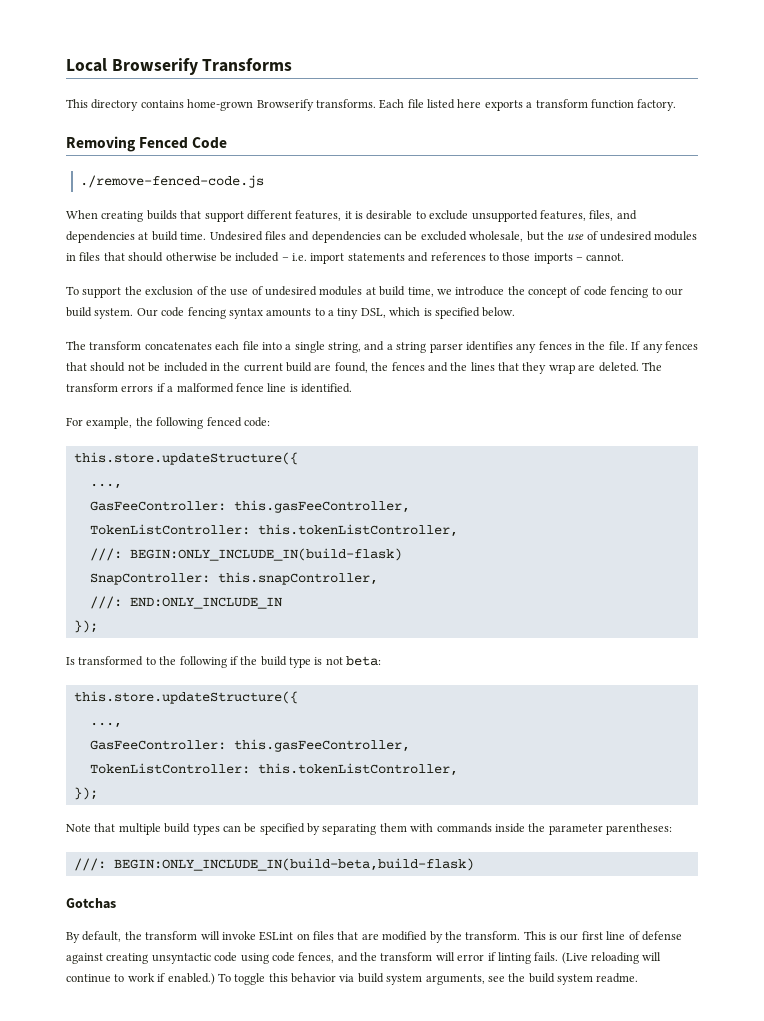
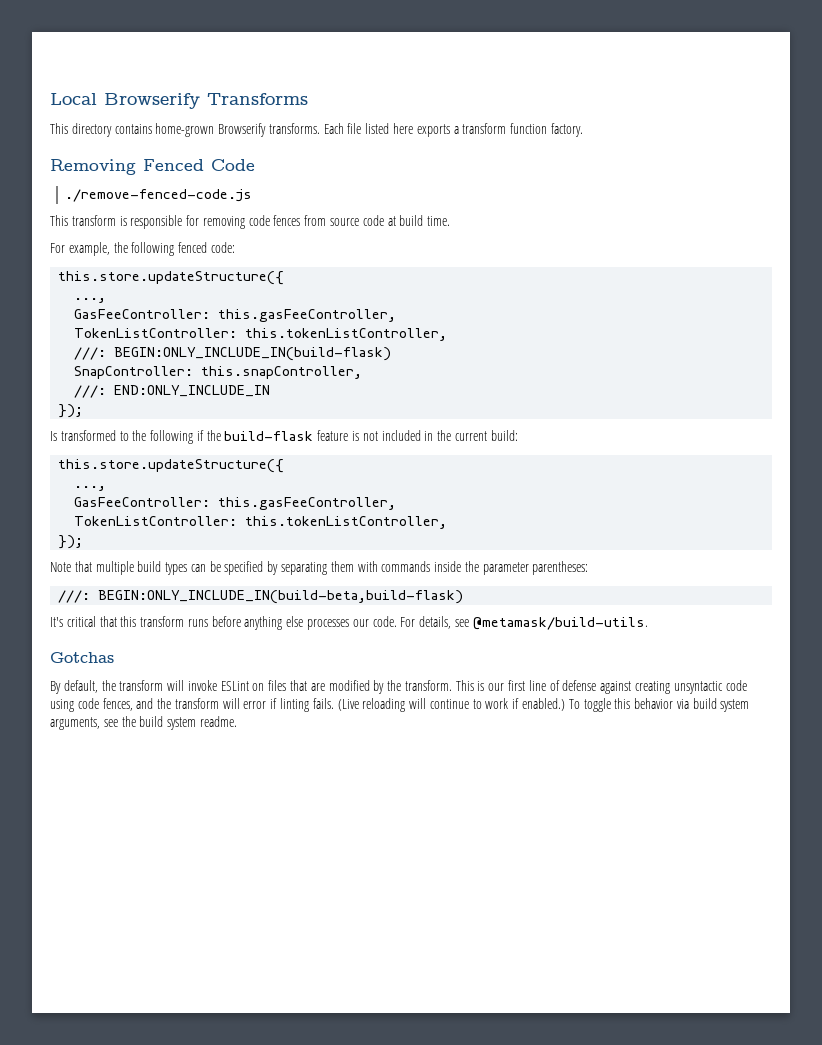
- When creating builds that support different features, it is desirable to exclude unsupported features, files, and dependencies at build time. Undesired files and dependencies can be excluded wholesale, but the use of undesired modules in files that should otherwise be included – i.e. import statements and references to those imports – cannot.
- To support the exclusion of the use of undesired modules at build time, we introduce the concept of code fencing to our build system. Our code fencing syntax amounts to a tiny DSL, which is specified below.
- The transform concatenates each file into a single string, and a string parser identifies any fences in the file. If any fences that should not be included in the current build are found, the fences and the lines that they wrap are deleted. The transform errors if a malformed fence line is identified.
+ This transform is responsible for removing code fences from source code at build time.
- Is transformed to the following if the build type is not beta:
+ Is transformed to the following if the build-flask feature is not included in the current build:
+ It's critical that this transform runs before anything else processes our code. For details, see @metamask/build-utils.

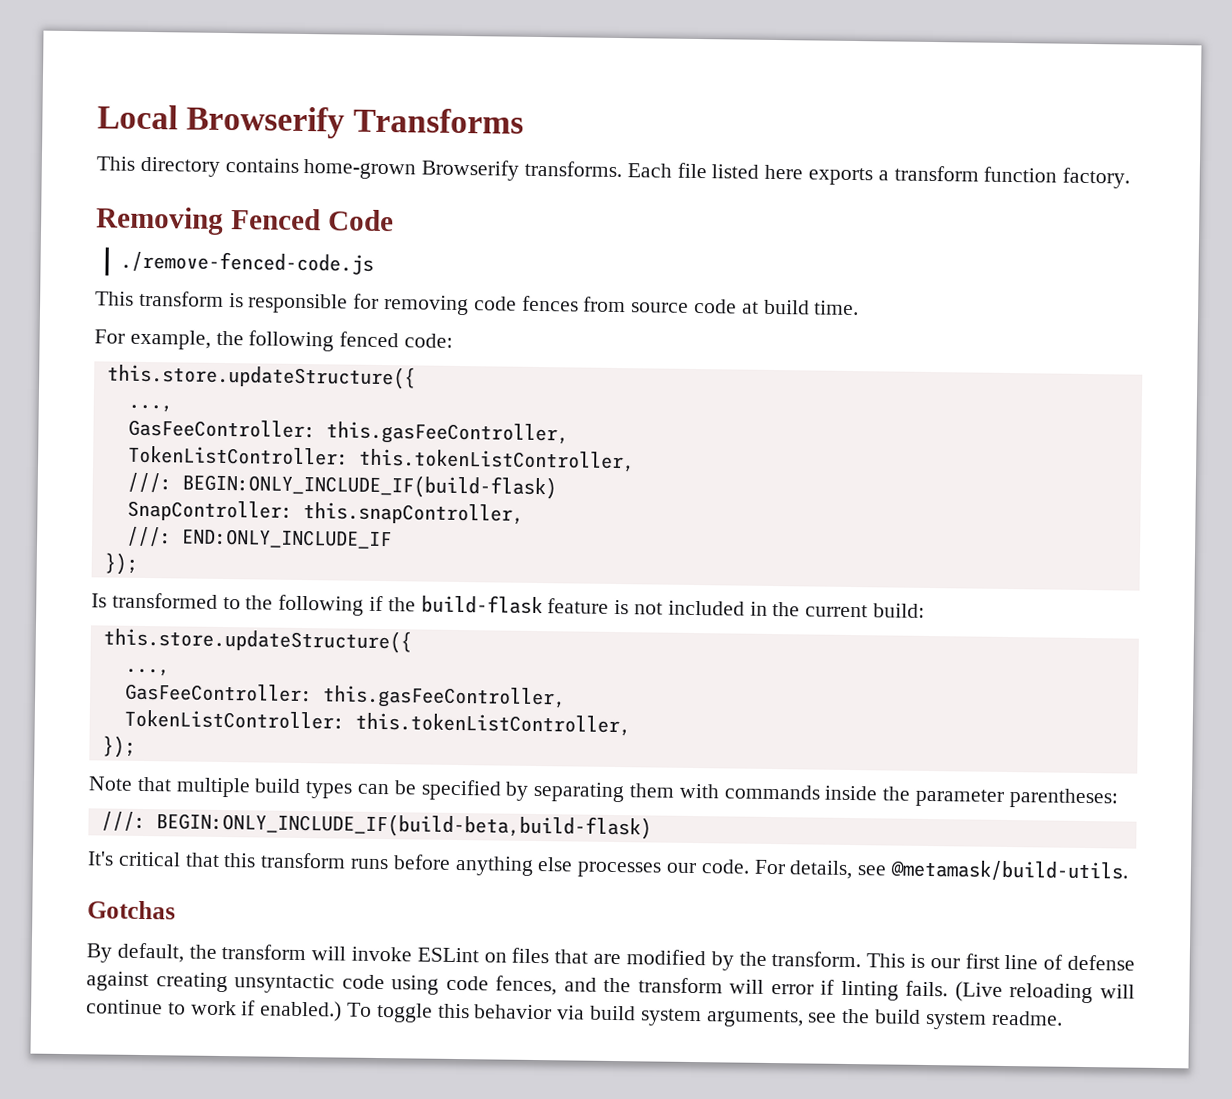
- ///: BEGIN:ONLY_INCLUDE_IN(build-flask)
+ ///: BEGIN:ONLY_INCLUDE_IF(build-flask)
- ///: END:ONLY_INCLUDE_IN
+ ///: END:ONLY_INCLUDE_IF
- ///: BEGIN:ONLY_INCLUDE_IN(build-beta,build-flask)
+ ///: BEGIN:ONLY_INCLUDE_IF(build-beta,build-flask)

